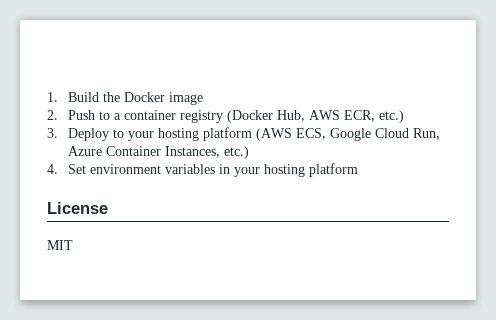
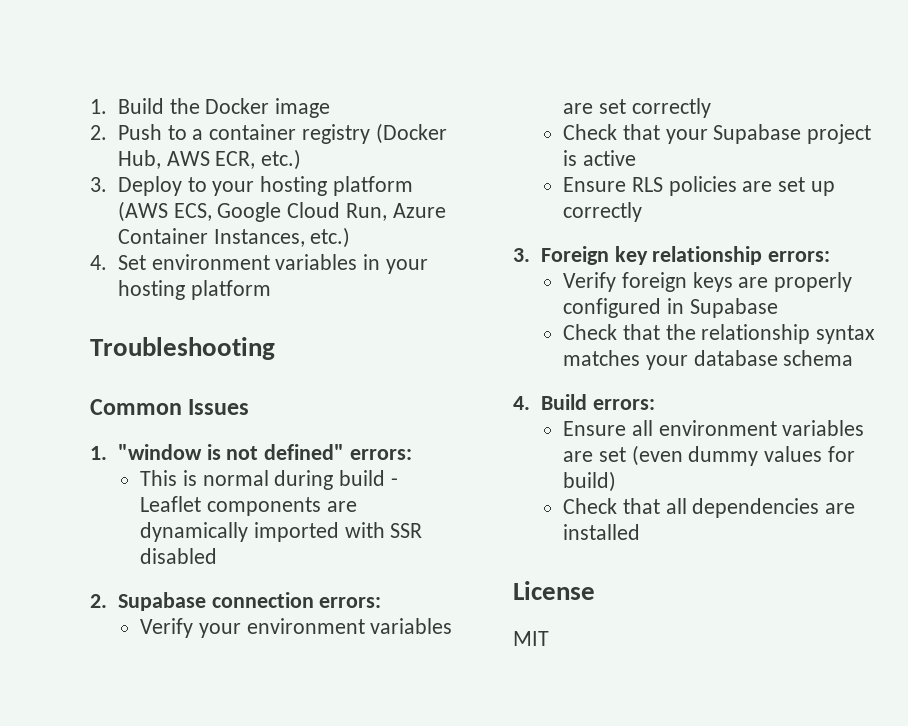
+ Troubleshooting
+ Common Issues
+ 1. "window is not defined" errors:
+ This is normal during build - Leaflet components are dynamically imported with SSR disabled
+ 2. Supabase connection errors:
+ Verify your environment variables are set correctly
+ Check that your Supabase project is active
+ Ensure RLS policies are set up correctly
+ 3. Foreign key relationship errors:
+ Verify foreign keys are properly configured in Supabase
+ Check that the relationship syntax matches your database schema
+ 4. Build errors:
+ Ensure all environment variables are set (even dummy values for build)
+ Check that all dependencies are installed

